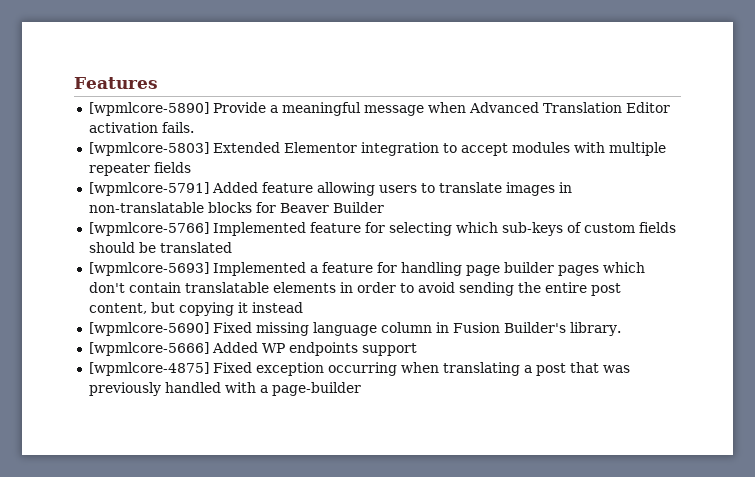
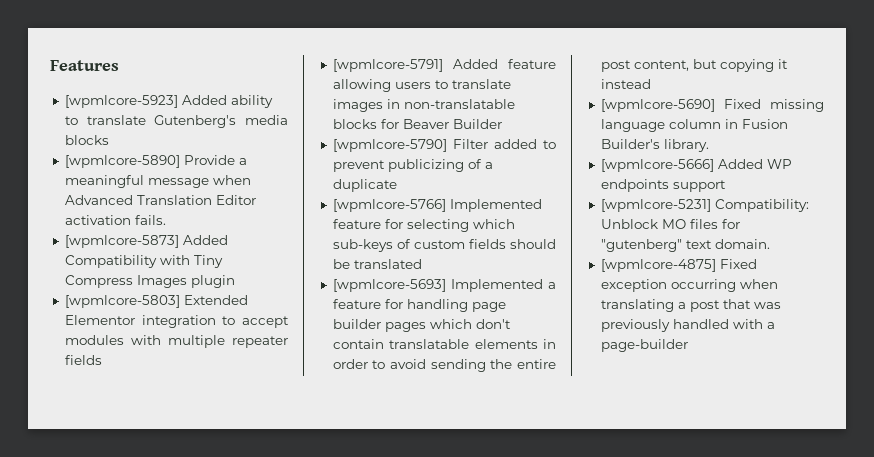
+ [wpmlcore-5923] Added ability to translate Gutenberg's media blocks
+ [wpmlcore-5873] Added Compatibility with Tiny Compress Images plugin
+ [wpmlcore-5790] Filter added to prevent publicizing of a duplicate
+ [wpmlcore-5231] Compatibility: Unblock MO files for "gutenberg" text domain.

